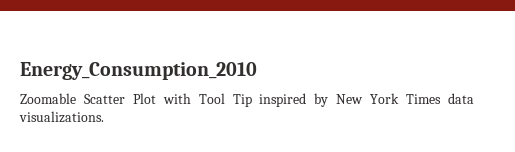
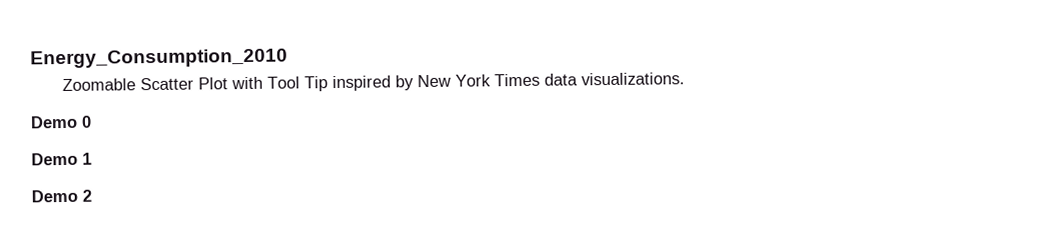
+ Demo 0
+ Demo 1
+ Demo 2

